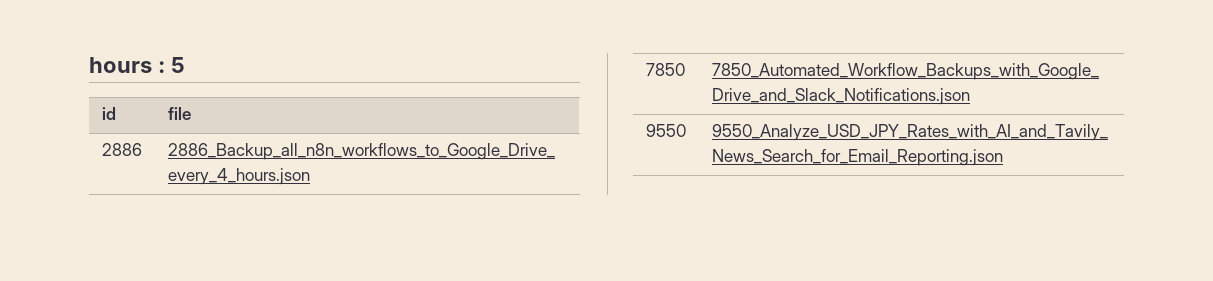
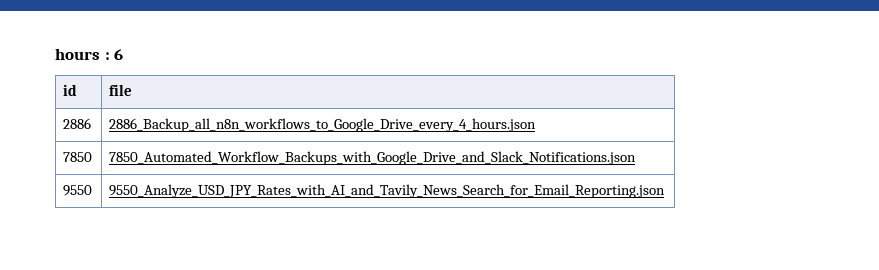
- hours : 5
+ hours : 6

